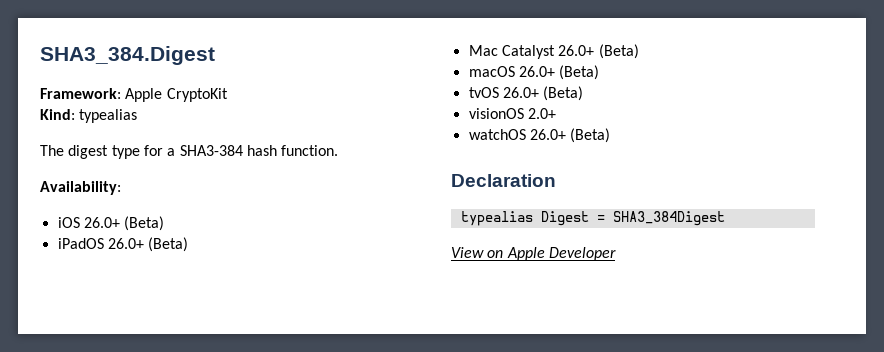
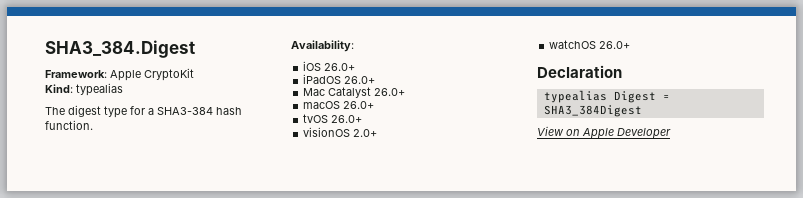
- iOS 26.0+ (Beta)
+ iOS 26.0+
- iPadOS 26.0+ (Beta)
+ iPadOS 26.0+
- Mac Catalyst 26.0+ (Beta)
+ Mac Catalyst 26.0+
- macOS 26.0+ (Beta)
+ macOS 26.0+
- tvOS 26.0+ (Beta)
+ tvOS 26.0+
- watchOS 26.0+ (Beta)
+ watchOS 26.0+

